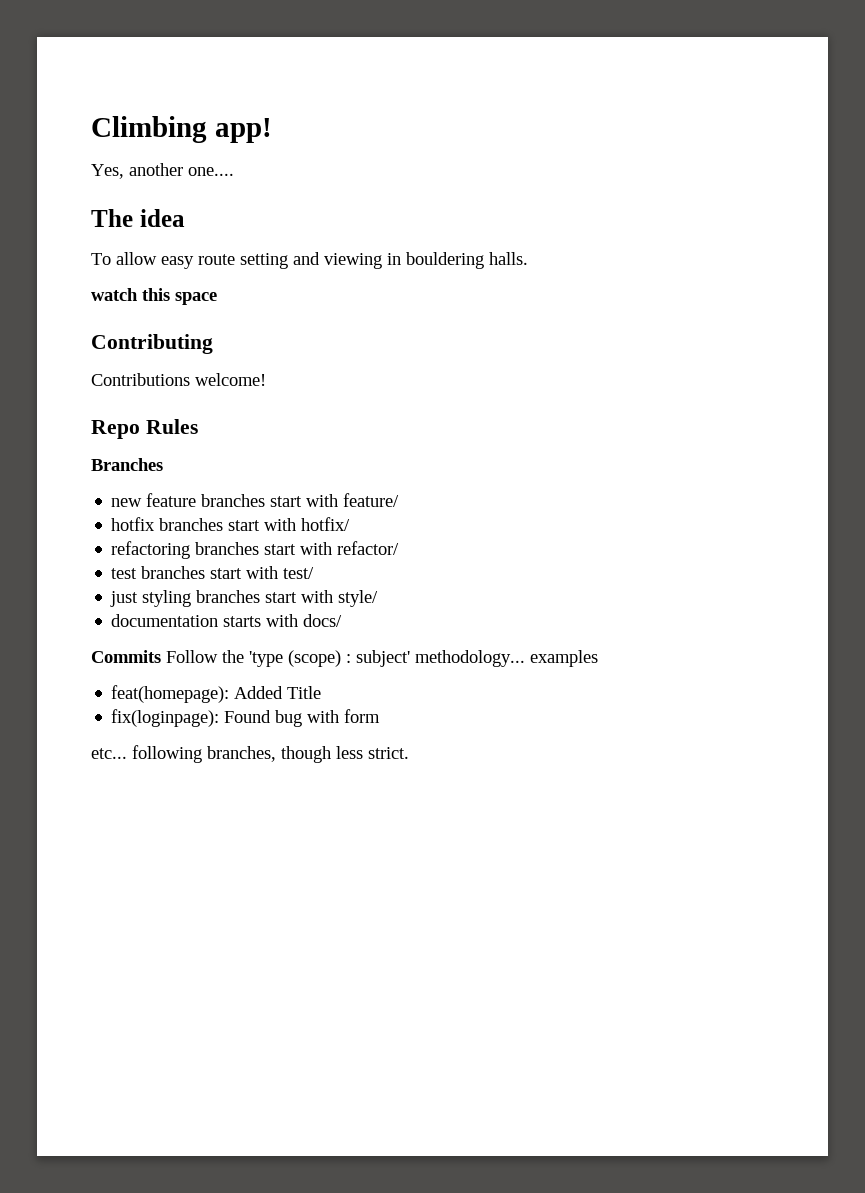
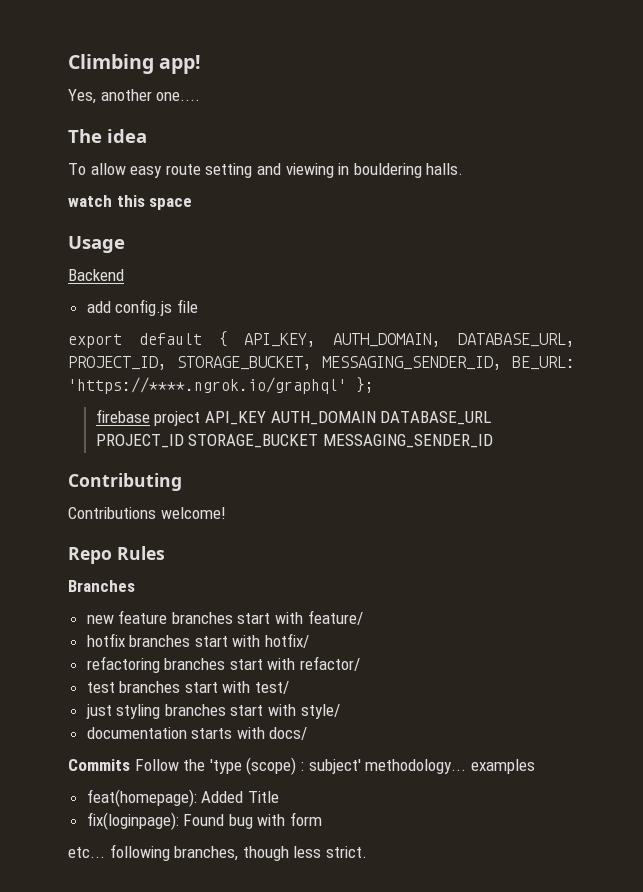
+ Usage
+ Backend
+ add config.js file
+ export default { API_KEY, AUTH_DOMAIN, DATABASE_URL, PROJECT_ID, STORAGE_BUCKET, MESSAGING_SENDER_ID, BE_URL: 'https://****.ngrok.io/graphql' };
+ firebase project API_KEY AUTH_DOMAIN DATABASE_URL PROJECT_ID STORAGE_BUCKET MESSAGING_SENDER_ID

